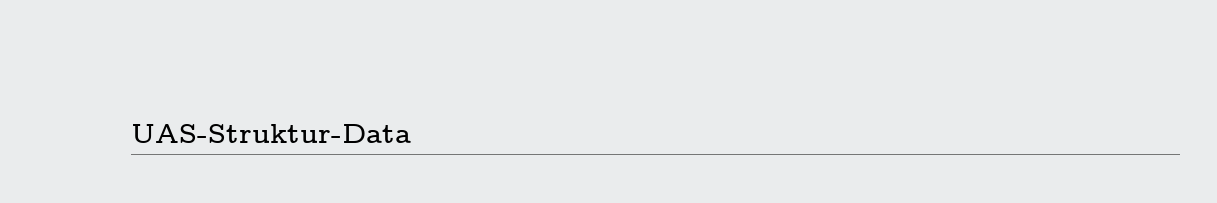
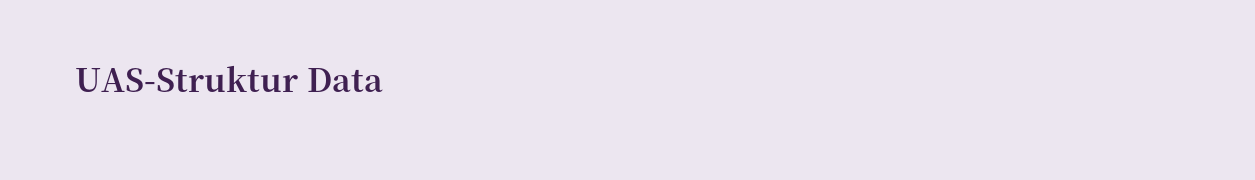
- UAS-Struktur-Data
+ UAS-Struktur Data

